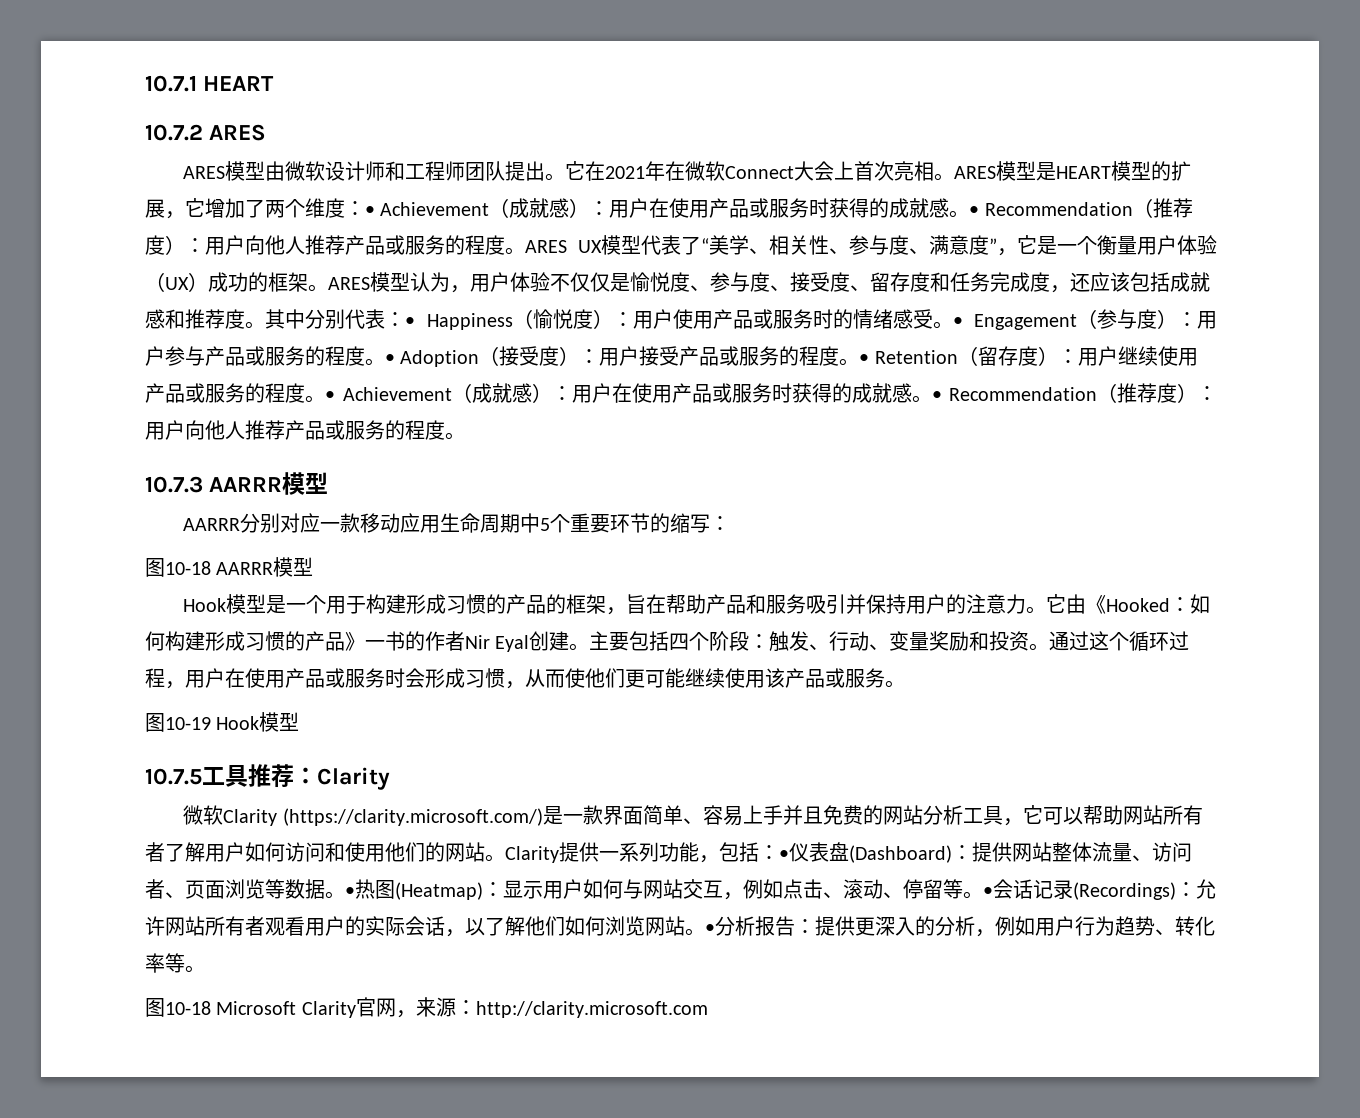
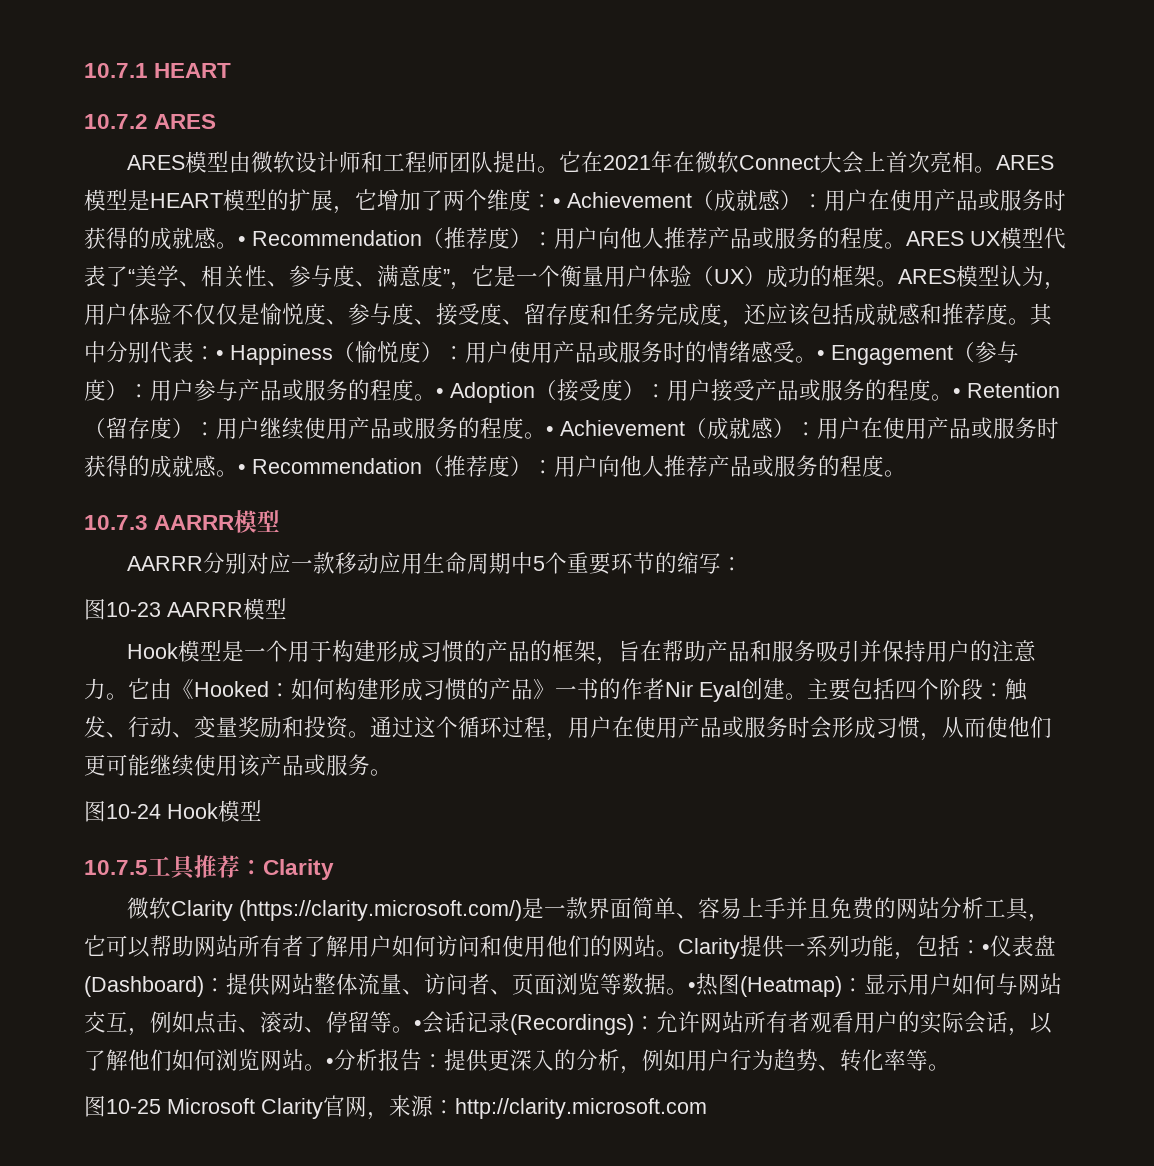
- 图10-18 AARRR模型
+ 图10-23 AARRR模型
- 图10-19 Hook模型
+ 图10-24 Hook模型
- 图10-18 Microsoft Clarity官网，来源：http://clarity.microsoft.com
+ 图10-25 Microsoft Clarity官网，来源：http://clarity.microsoft.com

